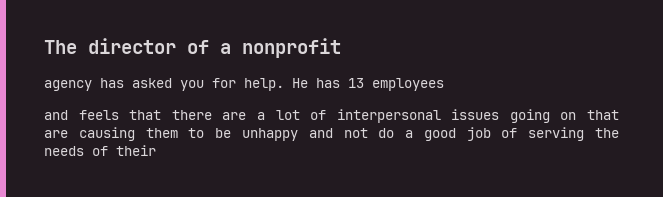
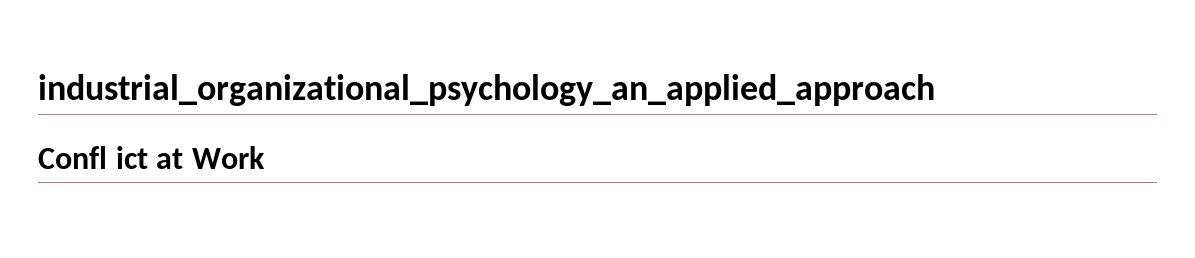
- The director of a nonprofit
- agency has asked you for help. He has 13 employees
- and feels that there are a lot of interpersonal issues going on that are causing them to be unhappy and not do a good job of serving the needs of their
+ industrial_organizational_psychology_an_applied_approach
+ Confl ict at Work

